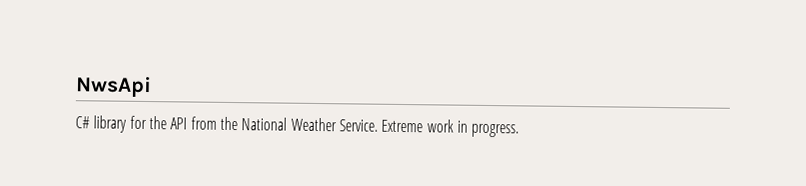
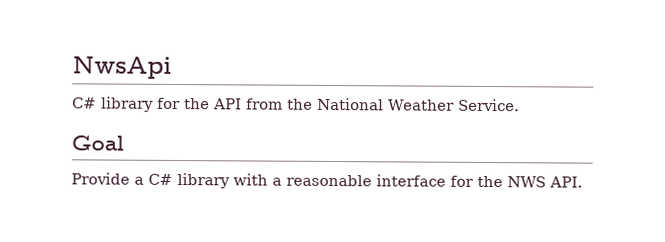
- C# library for the API from the National Weather Service. Extreme work in progress.
+ C# library for the API from the National Weather Service.
+ Goal
+ Provide a C# library with a reasonable interface for the NWS API.

